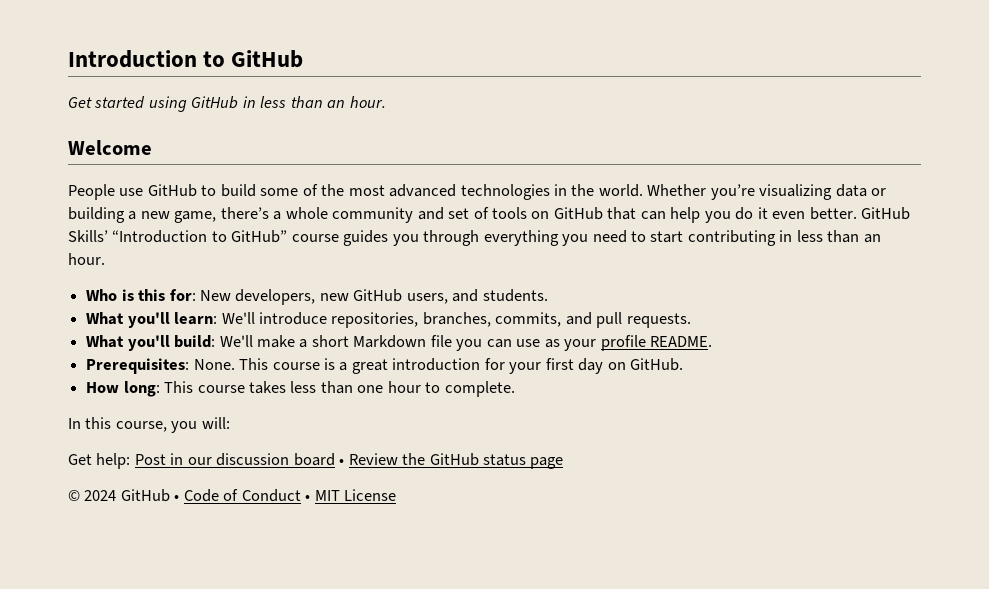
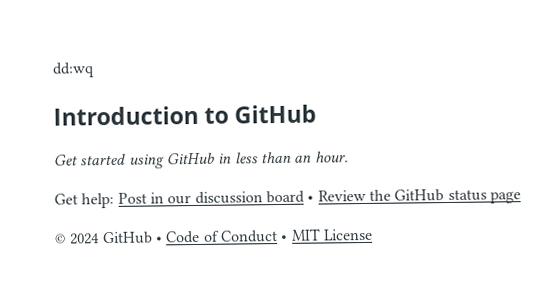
+ dd:wq
- Welcome
- People use GitHub to build some of the most advanced technologies in the world. Whether you’re visualizing data or building a new game, there’s a whole community and set of tools on GitHub that can help you do it even better. GitHub Skills’ “Introduction to GitHub” course guides you through everything you need to start contributing in less than an hour.
- Who is this for: New developers, new GitHub users, and students.
- What you'll learn: We'll introduce repositories, branches, commits, and pull requests.
- What you'll build: We'll make a short Markdown file you can use as your profile README.
- Prerequisites: None. This course is a great introduction for your first day on GitHub.
- How long: This course takes less than one hour to complete.
- In this course, you will:

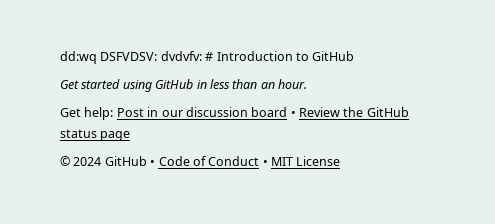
- dd:wq
- Introduction to GitHub
+ dd:wq DSFVDSV: dvdvfv: # Introduction to GitHub

